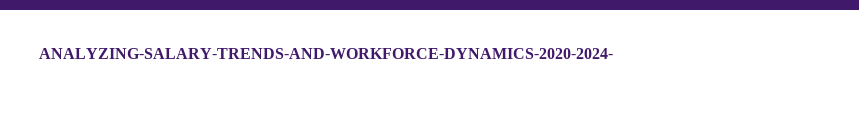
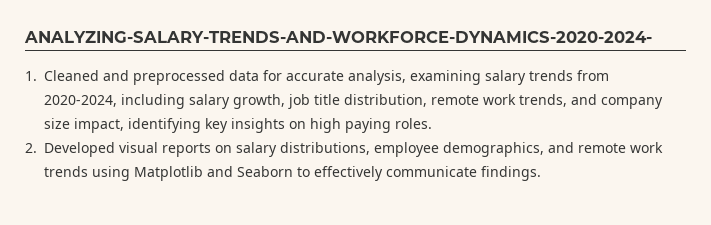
+ 1. Cleaned and preprocessed data for accurate analysis, examining salary trends from 2020-2024, including salary growth, job title distribution, remote work trends, and company size impact, identifying key insights on high paying roles.
+ 2. Developed visual reports on salary distributions, employee demographics, and remote work trends using Matplotlib and Seaborn to effectively communicate findings.

